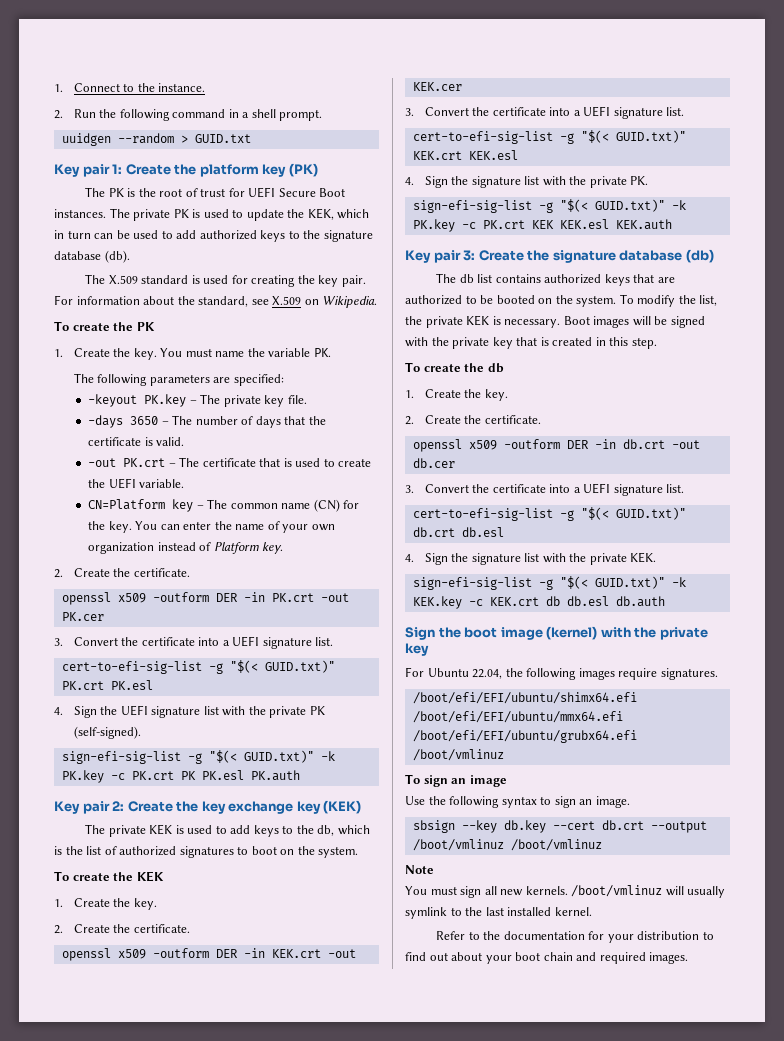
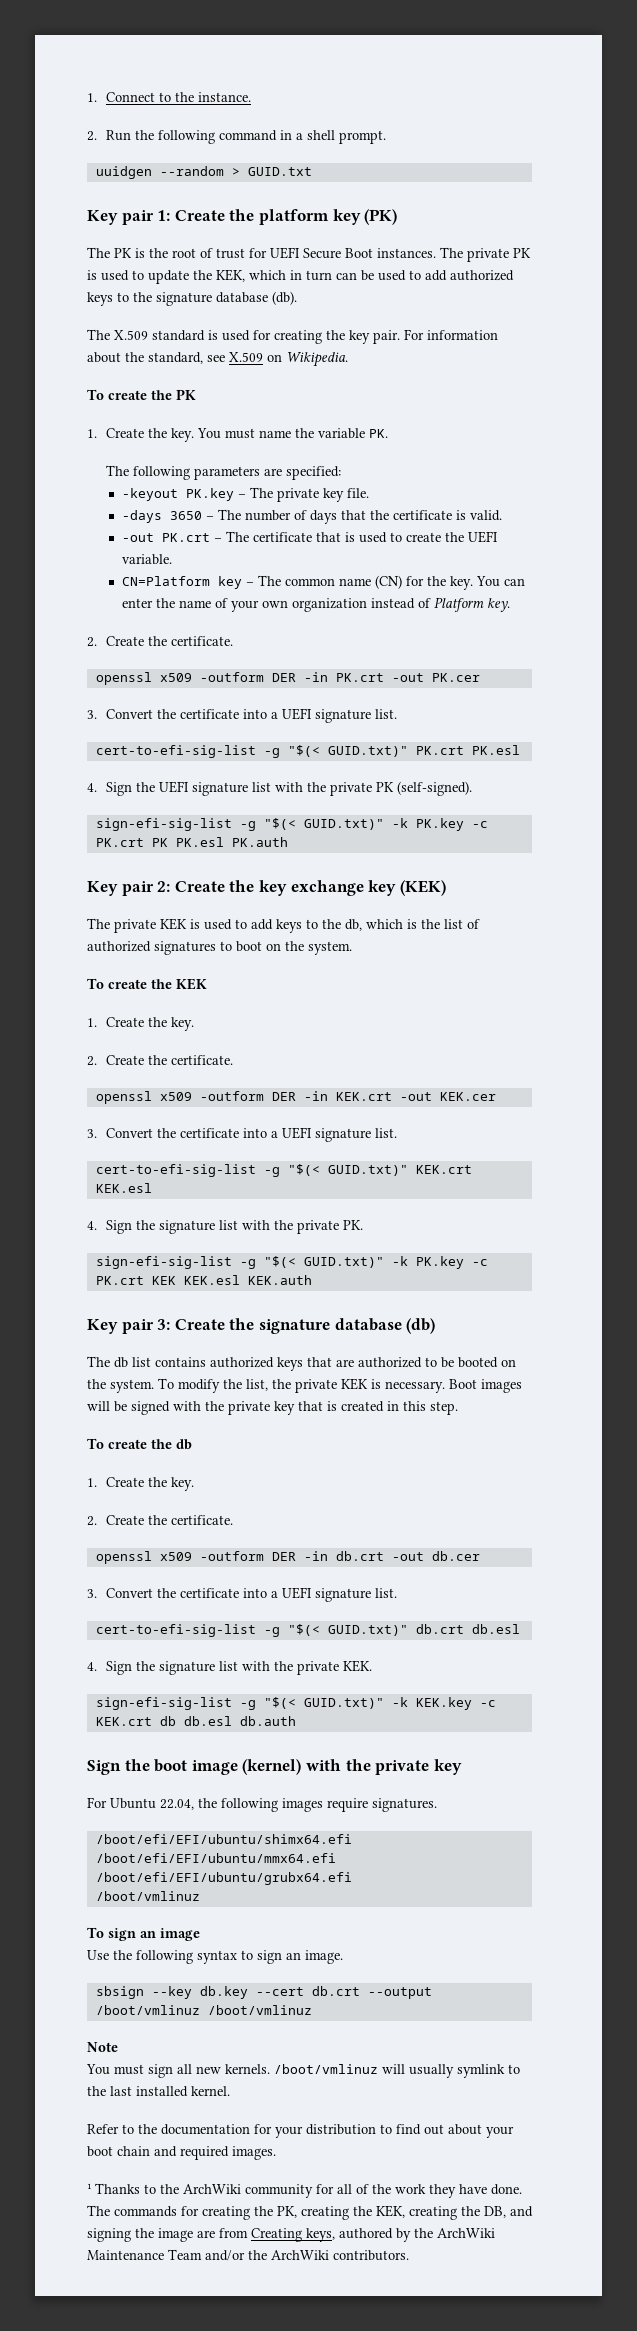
+ ¹ Thanks to the ArchWiki community for all of the work they have done. The commands for creating the PK, creating the KEK, creating the DB, and signing the image are from Creating keys, authored by the ArchWiki Maintenance Team and/or the ArchWiki contributors.

